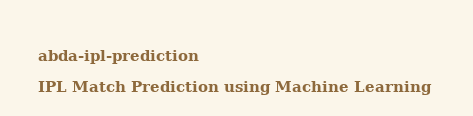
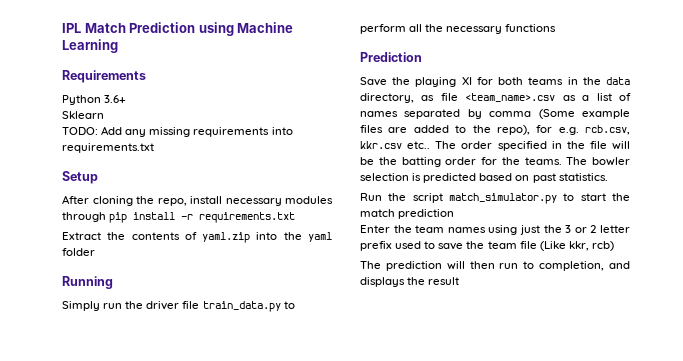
- abda-ipl-prediction
+ Requirements
+ Python 3.6+
+ Sklearn
+ TODO: Add any missing requirements into requirements.txt
+ Setup
+ After cloning the repo, install necessary modules through pip install -r requirements.txt
+ Extract the contents of yaml.zip into the yaml folder
+ Running
+ Simply run the driver file train_data.py to perform all the necessary functions
+ Prediction
+ Save the playing XI for both teams in the data directory, as file <team_name>.csv as a list of names separated by comma (Some example files are added to the repo), for e.g. rcb.csv, kkr.csv etc.. The order specified in the file will be the batting order for the teams. The bowler selection is predicted based on past statistics.
+ Run the script match_simulator.py to start the match prediction
+ Enter the team names using just the 3 or 2 letter prefix used to save the team file (Like kkr, rcb)
+ The prediction will then run to completion, and displays the result

